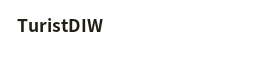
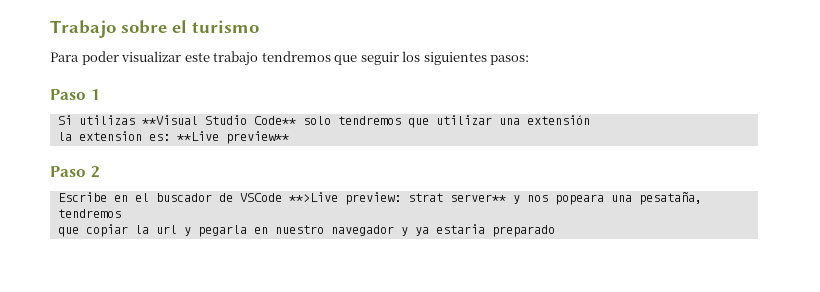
- TuristDIW
+ Trabajo sobre el turismo
+ Para poder visualizar este trabajo tendremos que seguir los siguientes pasos:
+ Paso 1
+ Si utilizas **Visual Studio Code** solo tendremos que utilizar una extensión
+ la extension es: **Live preview**
+ Paso 2
+ Escribe en el buscador de VSCode **>Live preview: strat server** y nos popeara una pesataña, tendremos
+ que copiar la url y pegarla en nuestro navegador y ya estaria preparado

